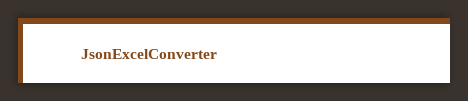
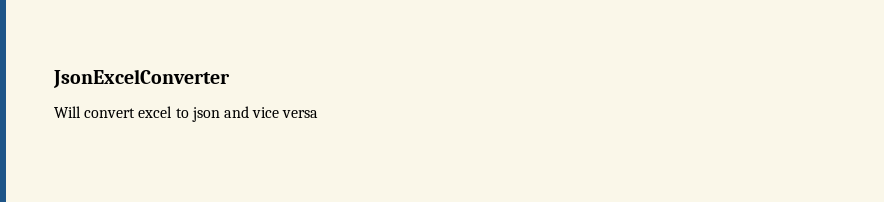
+ Will convert excel to json and vice versa

